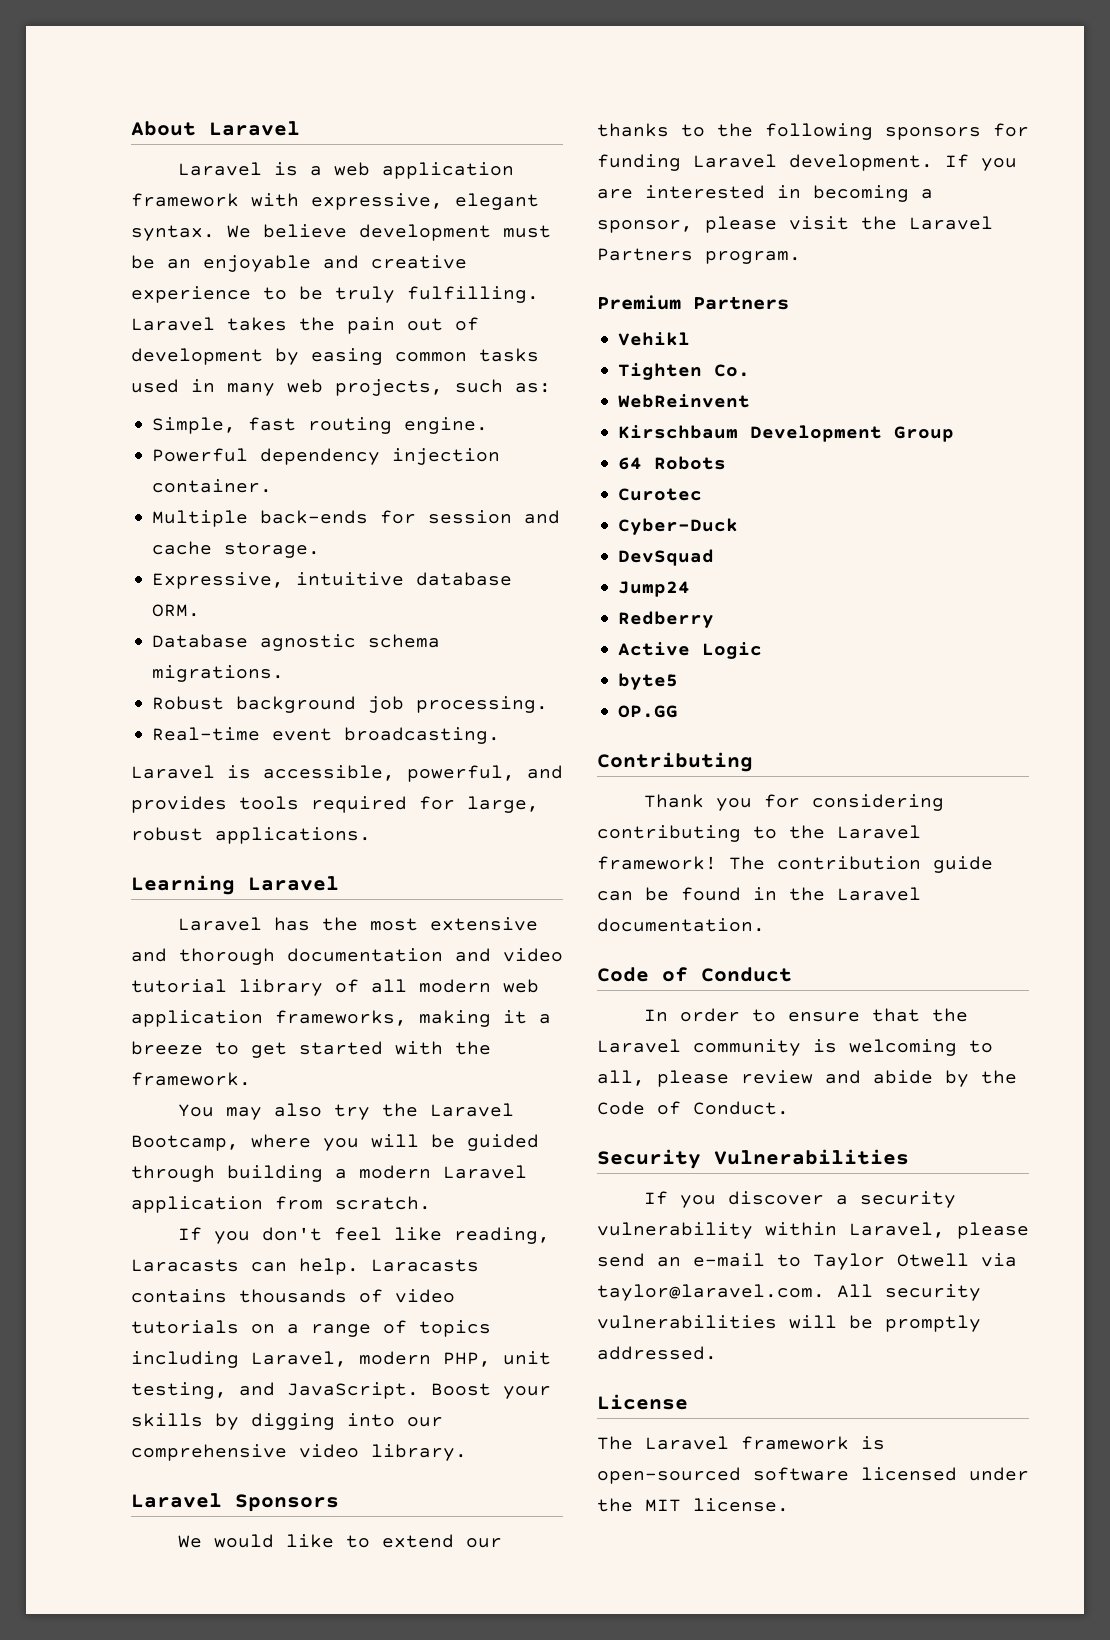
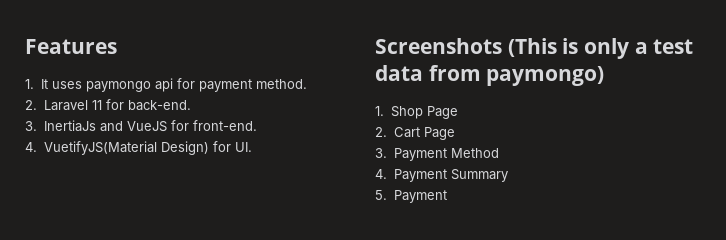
- About Laravel
- Laravel is a web application framework with expressive, elegant syntax. We believe development must be an enjoyable and creative experience to be truly fulfilling. Laravel takes the pain out of development by easing common tasks used in many web projects, such as:
- Simple, fast routing engine.
- Powerful dependency injection container.
- Multiple back-ends for session and cache storage.
- Expressive, intuitive database ORM.
- Database agnostic schema migrations.
- Robust background job processing.
- Real-time event broadcasting.
- Laravel is accessible, powerful, and provides tools required for large, robust applications.
- Learning Laravel
- Laravel has the most extensive and thorough documentation and video tutorial library of all modern web application frameworks, making it a breeze to get started with the framework.
- You may also try the Laravel Bootcamp, where you will be guided through building a modern Laravel application from scratch.
- If you don't feel like reading, Laracasts can help. Laracasts contains thousands of video tutorials on a range of topics including Laravel, modern PHP, unit testing, and JavaScript. Boost your skills by digging into our comprehensive video library.
- Laravel Sponsors
- We would like to extend our thanks to the following sponsors for funding Laravel development. If you are interested in becoming a sponsor, please visit the Laravel Partners program.
- Premium Partners
- Vehikl
- Tighten Co.
- WebReinvent
- Kirschbaum Development Group
- 64 Robots
- Curotec
- Cyber-Duck
- DevSquad
- Jump24
- Redberry
- Active Logic
- byte5
- OP.GG
- Contributing
- Thank you for considering contributing to the Laravel framework! The contribution guide can be found in the Laravel documentation.
- Code of Conduct
- In order to ensure that the Laravel community is welcoming to all, please review and abide by the Code of Conduct.
- Security Vulnerabilities
- If you discover a security vulnerability within Laravel, please send an e-mail to Taylor Otwell via taylor@laravel.com. All security vulnerabilities will be promptly addressed.
- License
- The Laravel framework is open-sourced software licensed under the MIT license.
+ Features
+ 1. It uses paymongo api for payment method.
+ 2. Laravel 11 for back-end.
+ 3. InertiaJs and VueJS for front-end.
+ 4. VuetifyJS(Material Design) for UI.
+ Screenshots (This is only a test data from paymongo)
+ 1. Shop Page
+ 2. Cart Page
+ 3. Payment Method
+ 4. Payment Summary
+ 5. Payment

